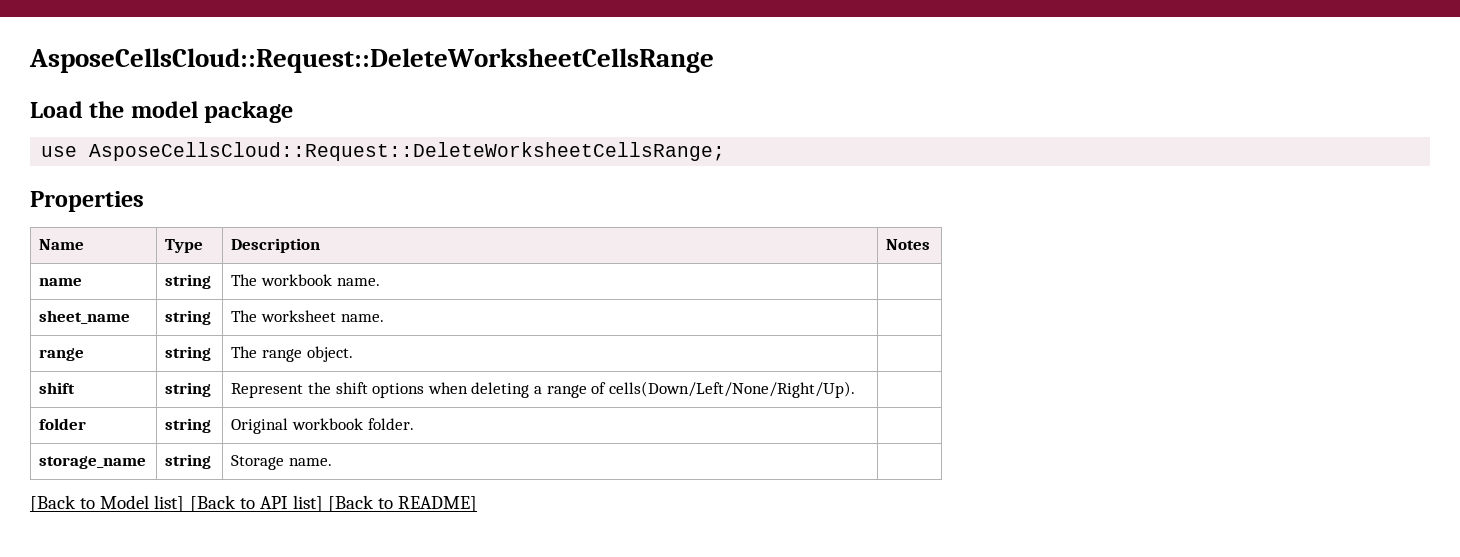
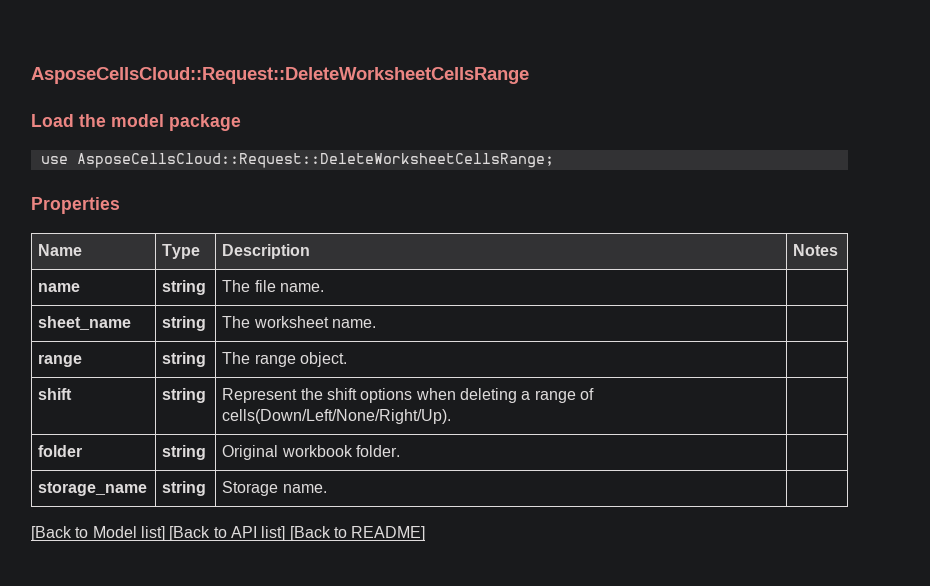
- name | string | The workbook name. |
+ name | string | The file name. |

